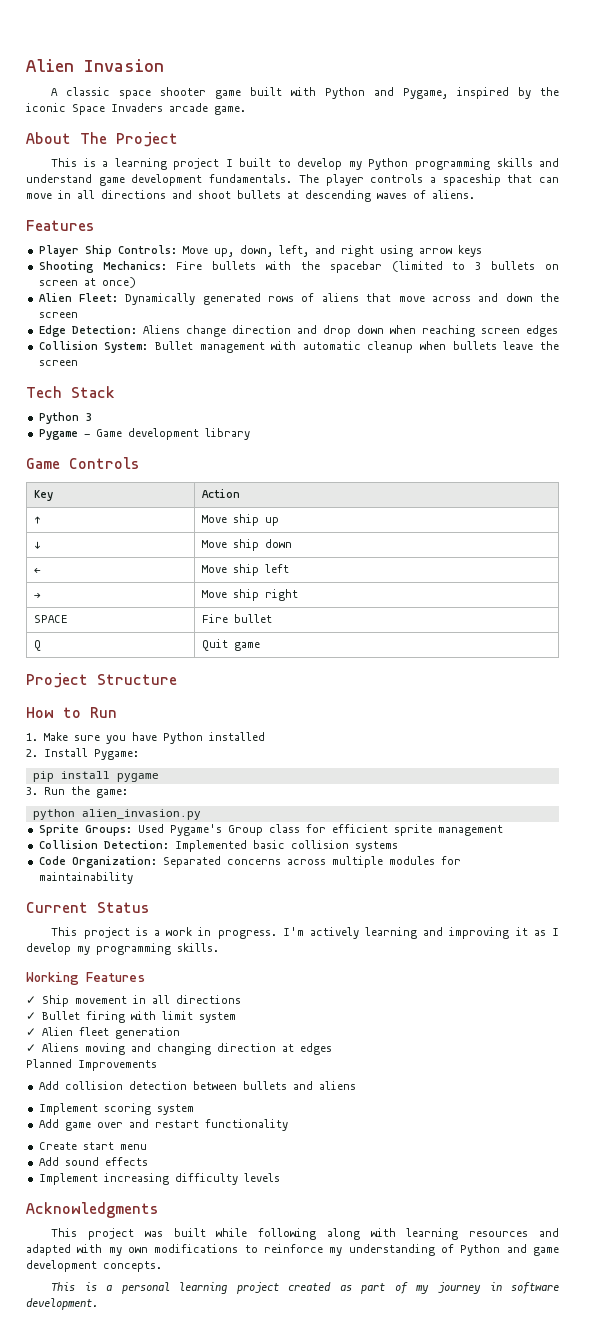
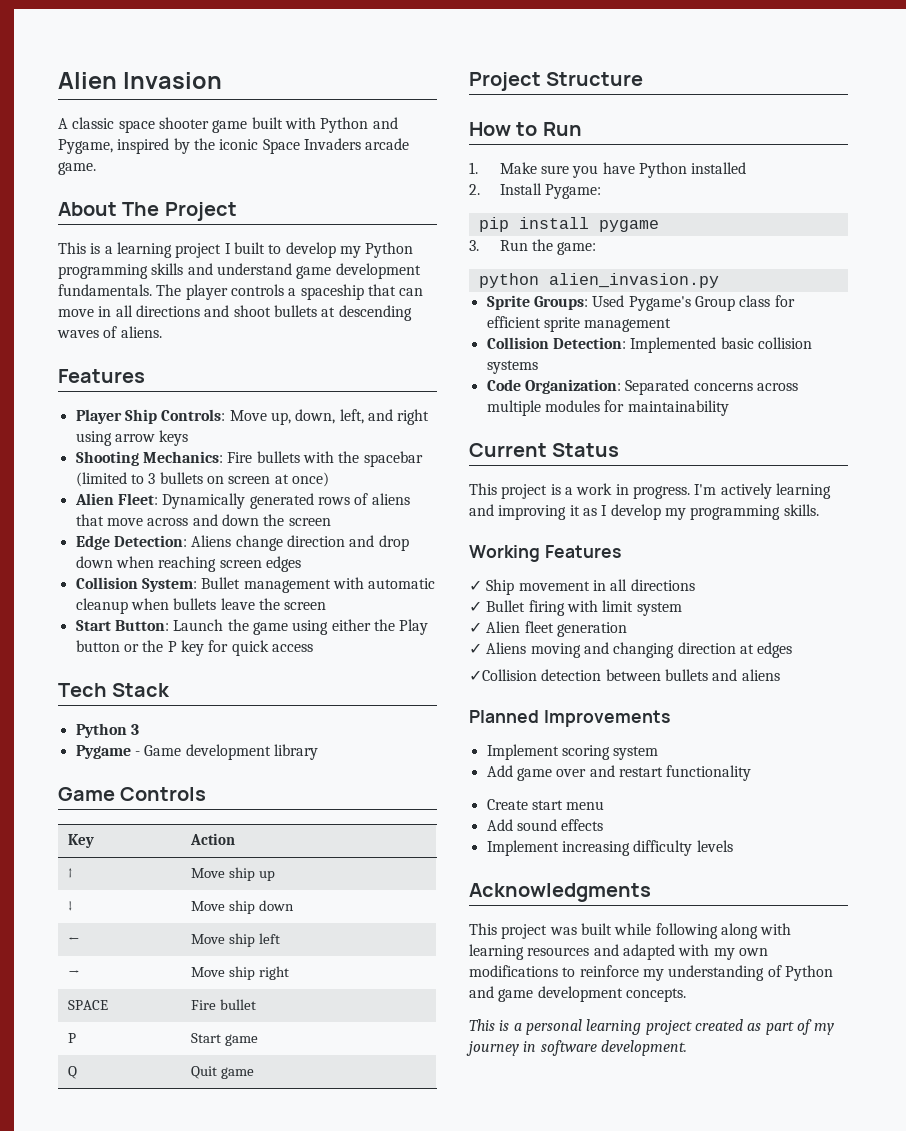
+ Start Button: Launch the game using either the Play button or the P key for quick access
+ P | Start game
- Planned Improvements
- Add collision detection between bullets and aliens
+ ✓Collision detection between bullets and aliens
+ Planned Improvements

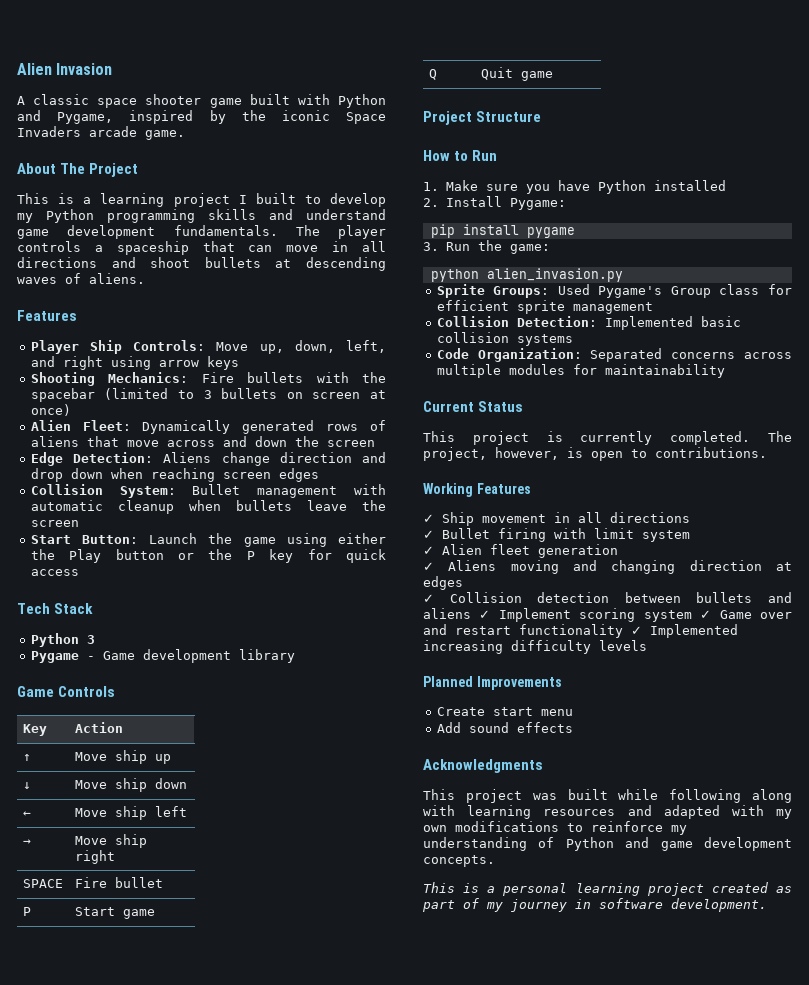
- This project is a work in progress. I'm actively learning and improving it as I develop my programming skills.
+ This project is currently completed. The project, however, is open to contributions.
- ✓Collision detection between bullets and aliens
+ ✓ Collision detection between bullets and aliens ✓ Implement scoring system ✓ Game over and restart functionality ✓ Implemented increasing difficulty levels
  Planned Improvements
- Implement scoring system
- Add game over and restart functionality
- Implement increasing difficulty levels

